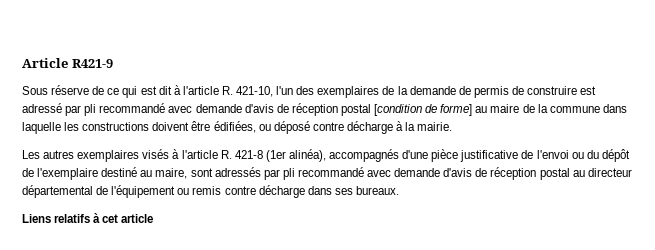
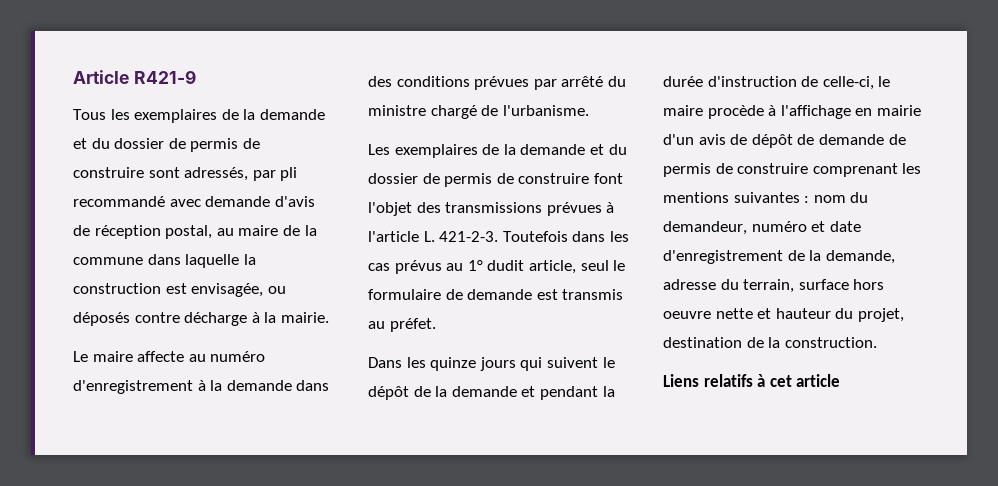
- Sous réserve de ce qui est dit à l'article R. 421-10, l'un des exemplaires de la demande de permis de construire est adressé par pli recommandé avec demande d'avis de réception postal [condition de forme] au maire de la commune dans laquelle les constructions doivent être édifiées, ou déposé contre décharge à la mairie.
+ Tous les exemplaires de la demande et du dossier de permis de construire sont adressés, par pli recommandé avec demande d'avis de réception postal, au maire de la commune dans laquelle la construction est envisagée, ou déposés contre décharge à la mairie.
- Les autres exemplaires visés à l'article R. 421-8 (1er alinéa), accompagnés d'une pièce justificative de l'envoi ou du dépôt de l'exemplaire destiné au maire, sont adressés par pli recommandé avec demande d'avis de réception postal au directeur départemental de l'équipement ou remis contre décharge dans ses bureaux.
+ Le maire affecte au numéro d'enregistrement à la demande dans des conditions prévues par arrêté du ministre chargé de l'urbanisme.
+ Les exemplaires de la demande et du dossier de permis de construire font l'objet des transmissions prévues à l'article L. 421-2-3. Toutefois dans les cas prévus au 1° dudit article, seul le formulaire de demande est transmis au préfet.
+ Dans les quinze jours qui suivent le dépôt de la demande et pendant la durée d'instruction de celle-ci, le maire procède à l'affichage en mairie d'un avis de dépôt de demande de permis de construire comprenant les mentions suivantes : nom du demandeur, numéro et date d'enregistrement de la demande, adresse du terrain, surface hors oeuvre nette et hauteur du projet, destination de la construction.

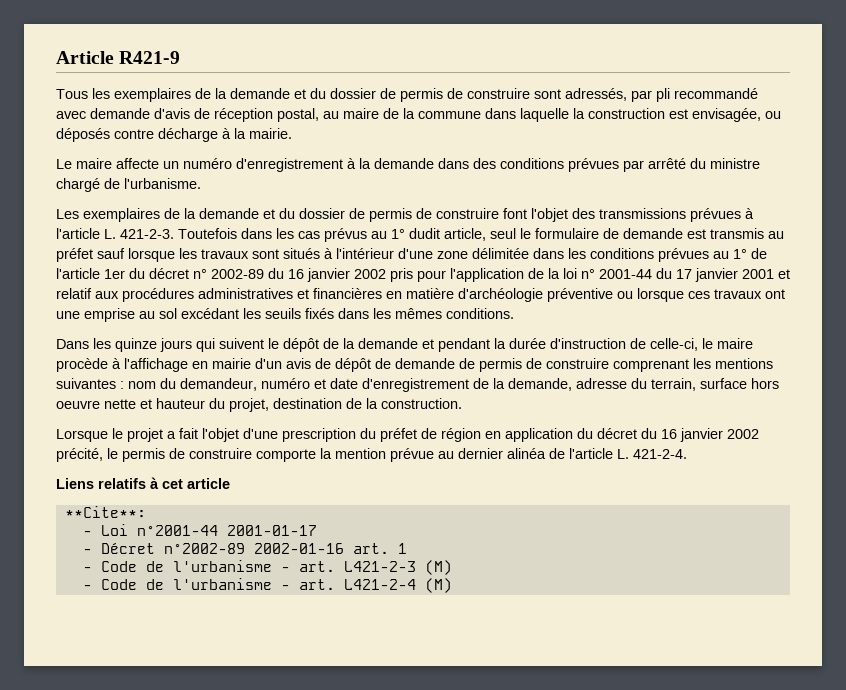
- Le maire affecte au numéro d'enregistrement à la demande dans des conditions prévues par arrêté du ministre chargé de l'urbanisme.
+ Le maire affecte un numéro d'enregistrement à la demande dans des conditions prévues par arrêté du ministre chargé de l'urbanisme.
- Toutefois dans les cas prévus au 1° dudit article, seul le formulaire de demande est transmis au préfet.
+ Toutefois dans les cas prévus au 1° dudit article, seul le formulaire de demande est transmis au préfet sauf lorsque les travaux sont situés à l'intérieur d'une zone délimitée dans les conditions prévues au 1° de l'article 1er du décret n° 2002-89 du 16 janvier 2002 pris pour l'application de la loi n° 2001-44 du 17 janvier 2001 et relatif aux procédures administratives et financières en matière d'archéologie préventive ou lorsque ces travaux ont une emprise au sol excédant les seuils fixés dans les mêmes conditions.
+ Lorsque le projet a fait l'objet d'une prescription du préfet de région en application du décret du 16 janvier 2002 précité, le permis de construire comporte la mention prévue au dernier alinéa de l'article L. 421-2-4.
+ **Cite**:
+ - Loi n°2001-44 2001-01-17
+ - Décret n°2002-89 2002-01-16 art. 1
+ - Code de l'urbanisme - art. L421-2-3 (M)
+ - Code de l'urbanisme - art. L421-2-4 (M)

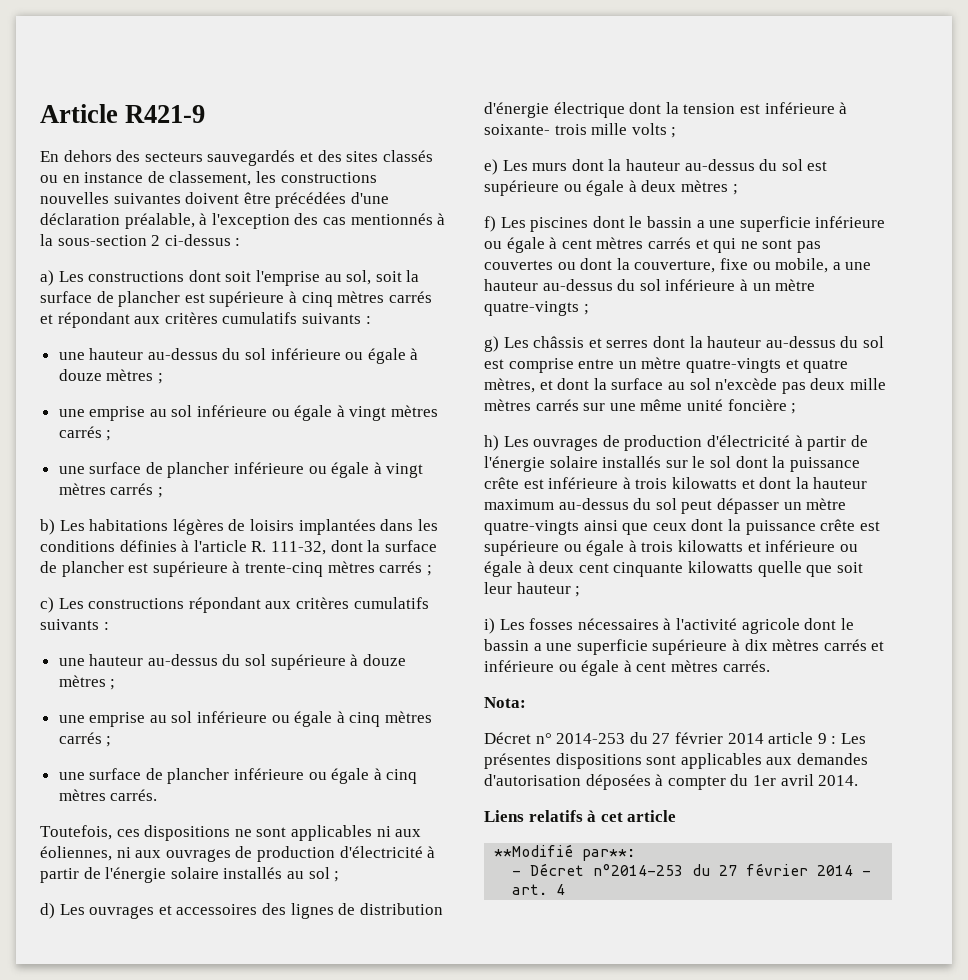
- Tous les exemplaires de la demande et du dossier de permis de construire sont adressés, par pli recommandé avec demande d'avis de réception postal, au maire de la commune dans laquelle la construction est envisagée, ou déposés contre décharge à la mairie.
- Le maire affecte un numéro d'enregistrement à la demande dans des conditions prévues par arrêté du ministre chargé de l'urbanisme.
- Les exemplaires de la demande et du dossier de permis de construire font l'objet des transmissions prévues à l'article L. 421-2-3. Toutefois dans les cas prévus au 1° dudit article, seul le formulaire de demande est transmis au préfet sauf lorsque les travaux sont situés à l'intérieur d'une zone délimitée dans les conditions prévues au 1° de l'article 1er du décret n° 2002-89 du 16 janvier 2002 pris pour l'application de la loi n° 2001-44 du 17 janvier 2001 et relatif aux procédures administratives et financières en matière d'archéologie préventive ou lorsque ces travaux ont une emprise au sol excédant les seuils fixés dans les mêmes conditions.
- Dans les quinze jours qui suivent le dépôt de la demande et pendant la durée d'instruction de celle-ci, le maire procède à l'affichage en mairie d'un avis de dépôt de demande de permis de construire comprenant les mentions suivantes : nom du demandeur, numéro et date d'enregistrement de la demande, adresse du terrain, surface hors oeuvre nette et hauteur du projet, destination de la construction.
- Lorsque le projet a fait l'objet d'une prescription du préfet de région en application du décret du 16 janvier 2002 précité, le permis de construire comporte la mention prévue au dernier alinéa de l'article L. 421-2-4.
+ En dehors des secteurs sauvegardés et des sites classés ou en instance de classement, les constructions nouvelles suivantes doivent être précédées d'une déclaration préalable, à l'exception des cas mentionnés à la sous-section 2 ci-dessus :
+ a) Les constructions dont soit l'emprise au sol, soit la surface de plancher est supérieure à cinq mètres carrés et répondant aux critères cumulatifs suivants :
+ une hauteur au-dessus du sol inférieure ou égale à douze mètres ;
+ une emprise au sol inférieure ou égale à vingt mètres carrés ;
+ une surface de plancher inférieure ou égale à vingt mètres carrés ;
+ b) Les habitations légères de loisirs implantées dans les conditions définies à l'article R. 111-32, dont la surface de plancher est supérieure à trente-cinq mètres carrés ;
+ c) Les constructions répondant aux critères cumulatifs suivants :
+ une hauteur au-dessus du sol supérieure à douze mètres ;
+ une emprise au sol inférieure ou égale à cinq mètres carrés ;
+ une surface de plancher inférieure ou égale à cinq mètres carrés.
+ Toutefois, ces dispositions ne sont applicables ni aux éoliennes, ni aux ouvrages de production d'électricité à partir de l'énergie solaire installés au sol ;
+ d) Les ouvrages et accessoires des lignes de distribution d'énergie électrique dont la tension est inférieure à soixante- trois mille volts ;
+ e) Les murs dont la hauteur au-dessus du sol est supérieure ou égale à deux mètres ;
+ f) Les piscines dont le bassin a une superficie inférieure ou égale à cent mètres carrés et qui ne sont pas couvertes ou dont la couverture, fixe ou mobile, a une hauteur au-dessus du sol inférieure à un mètre quatre-vingts ;
+ g) Les châssis et serres dont la hauteur au-dessus du sol est comprise entre un mètre quatre-vingts et quatre mètres, et dont la surface au sol n'excède pas deux mille mètres carrés sur une même unité foncière ;
+ h) Les ouvrages de production d'électricité à partir de l'énergie solaire installés sur le sol dont la puissance crête est inférieure à trois kilowatts et dont la hauteur maximum au-dessus du sol peut dépasser un mètre quatre-vingts ainsi que ceux dont la puissance crête est supérieure ou égale à trois kilowatts et inférieure ou égale à deux cent cinquante kilowatts quelle que soit leur hauteur ;
+ i) Les fosses nécessaires à l'activité agricole dont le bassin a une superficie supérieure à dix mètres carrés et inférieure ou égale à cent mètres carrés.
+ Nota:
+ Décret n° 2014-253 du 27 février 2014 article 9 : Les présentes dispositions sont applicables aux demandes d'autorisation déposées à compter du 1er avril 2014.
- **Cite**:
- - Loi n°2001-44 2001-01-17
- - Décret n°2002-89 2002-01-16 art. 1
- - Code de l'urbanisme - art. L421-2-3 (M)
- - Code de l'urbanisme - art. L421-2-4 (M)
+ **Modifié par**:
+ - Décret n°2014-253 du 27 février 2014 - art. 4

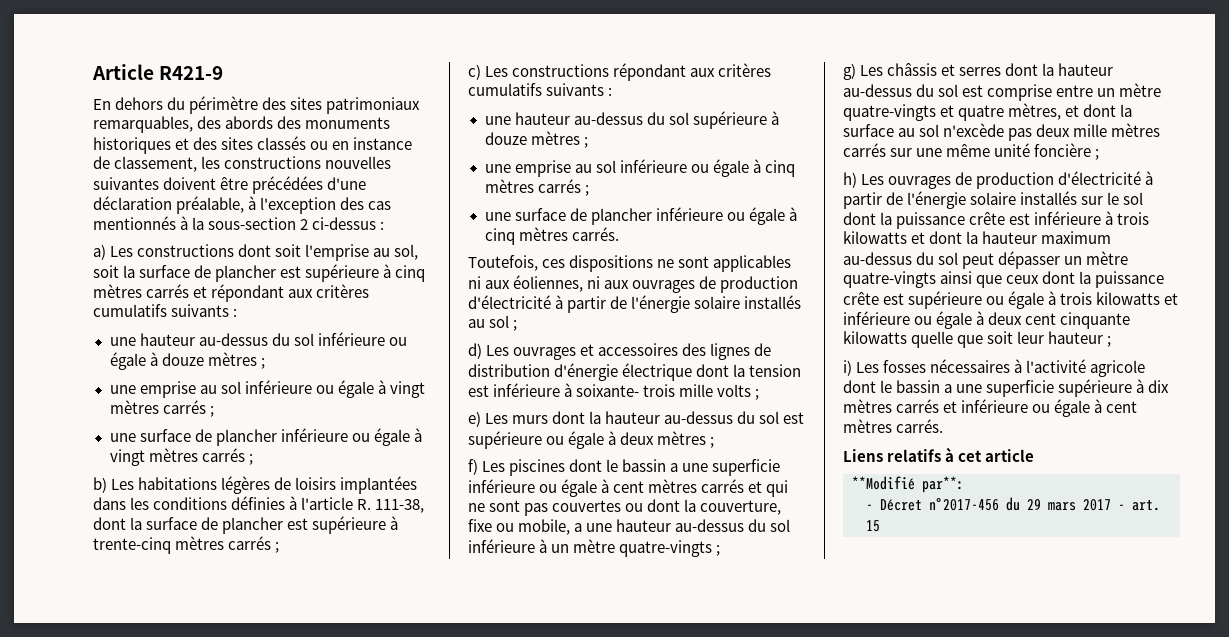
- En dehors des secteurs sauvegardés et des sites classés ou en instance de classement, les constructions nouvelles suivantes doivent être précédées d'une déclaration préalable, à l'exception des cas mentionnés à la sous-section 2 ci-dessus :
+ En dehors du périmètre des sites patrimoniaux remarquables, des abords des monuments historiques et des sites classés ou en instance de classement, les constructions nouvelles suivantes doivent être précédées d'une déclaration préalable, à l'exception des cas mentionnés à la sous-section 2 ci-dessus :
- b) Les habitations légères de loisirs implantées dans les conditions définies à l'article R. 111-32, dont la surface de plancher est supérieure à trente-cinq mètres carrés ;
+ b) Les habitations légères de loisirs implantées dans les conditions définies à l'article R. 111-38, dont la surface de plancher est supérieure à trente-cinq mètres carrés ;
- Nota:
- Décret n° 2014-253 du 27 février 2014 article 9 : Les présentes dispositions sont applicables aux demandes d'autorisation déposées à compter du 1er avril 2014.
- - Décret n°2014-253 du 27 février 2014 - art. 4
+ - Décret n°2017-456 du 29 mars 2017 - art. 15

